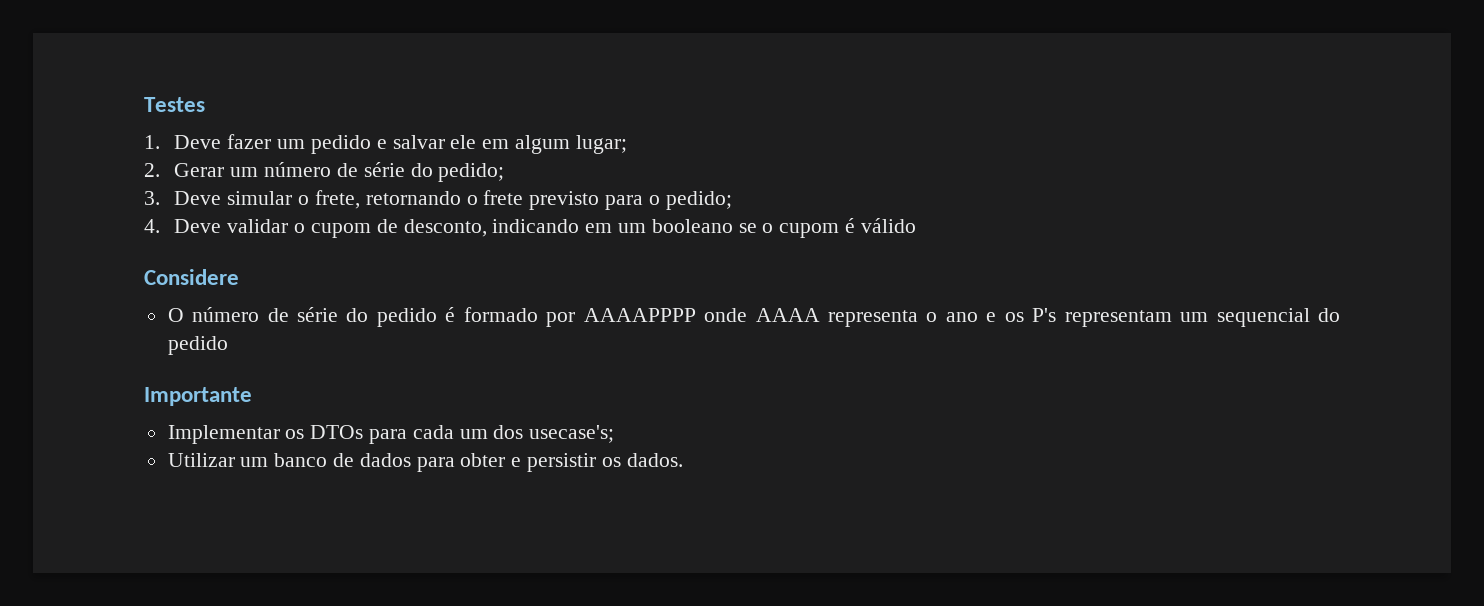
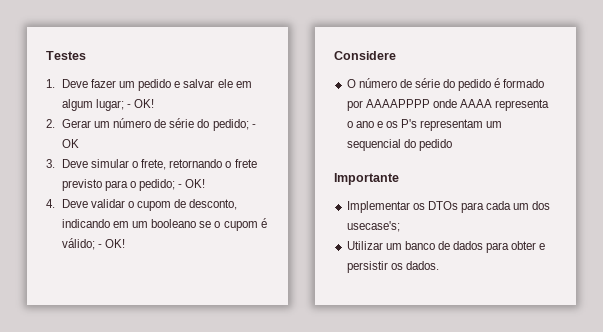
- 1. Deve fazer um pedido e salvar ele em algum lugar;
+ 1. Deve fazer um pedido e salvar ele em algum lugar; - OK!
- 2. Gerar um número de série do pedido;
+ 2. Gerar um número de série do pedido; - OK
- 3. Deve simular o frete, retornando o frete previsto para o pedido;
+ 3. Deve simular o frete, retornando o frete previsto para o pedido; - OK!
- 4. Deve validar o cupom de desconto, indicando em um booleano se o cupom é válido
+ 4. Deve validar o cupom de desconto, indicando em um booleano se o cupom é válido; - OK!

